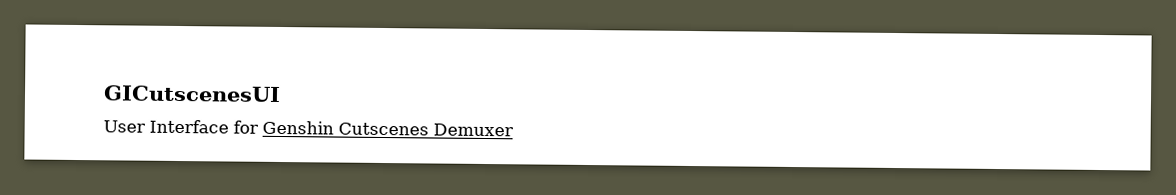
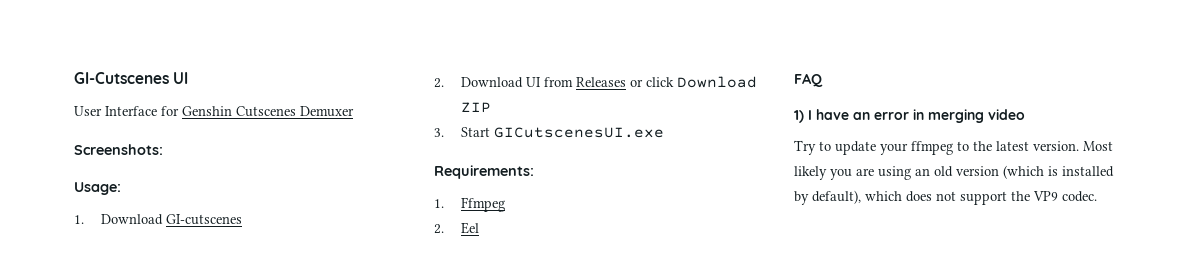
- GICutscenesUI
+ GI-Cutscenes UI
+ Screenshots:
+ Usage:
+ 1. Download GI-cutscenes
+ 2. Download UI from Releases or click Download ZIP
+ 3. Start GICutscenesUI.exe
+ Requirements:
+ 1. Ffmpeg
+ 2. Eel
+ FAQ
+ 1) I have an error in merging video
+ Try to update your ffmpeg to the latest version. Most likely you are using an old version (which is installed by default), which does not support the VP9 codec.

